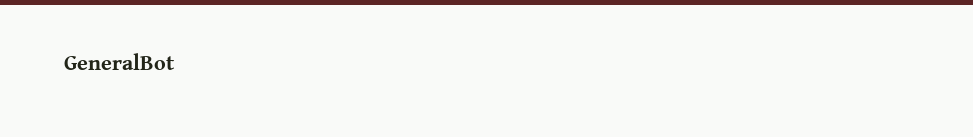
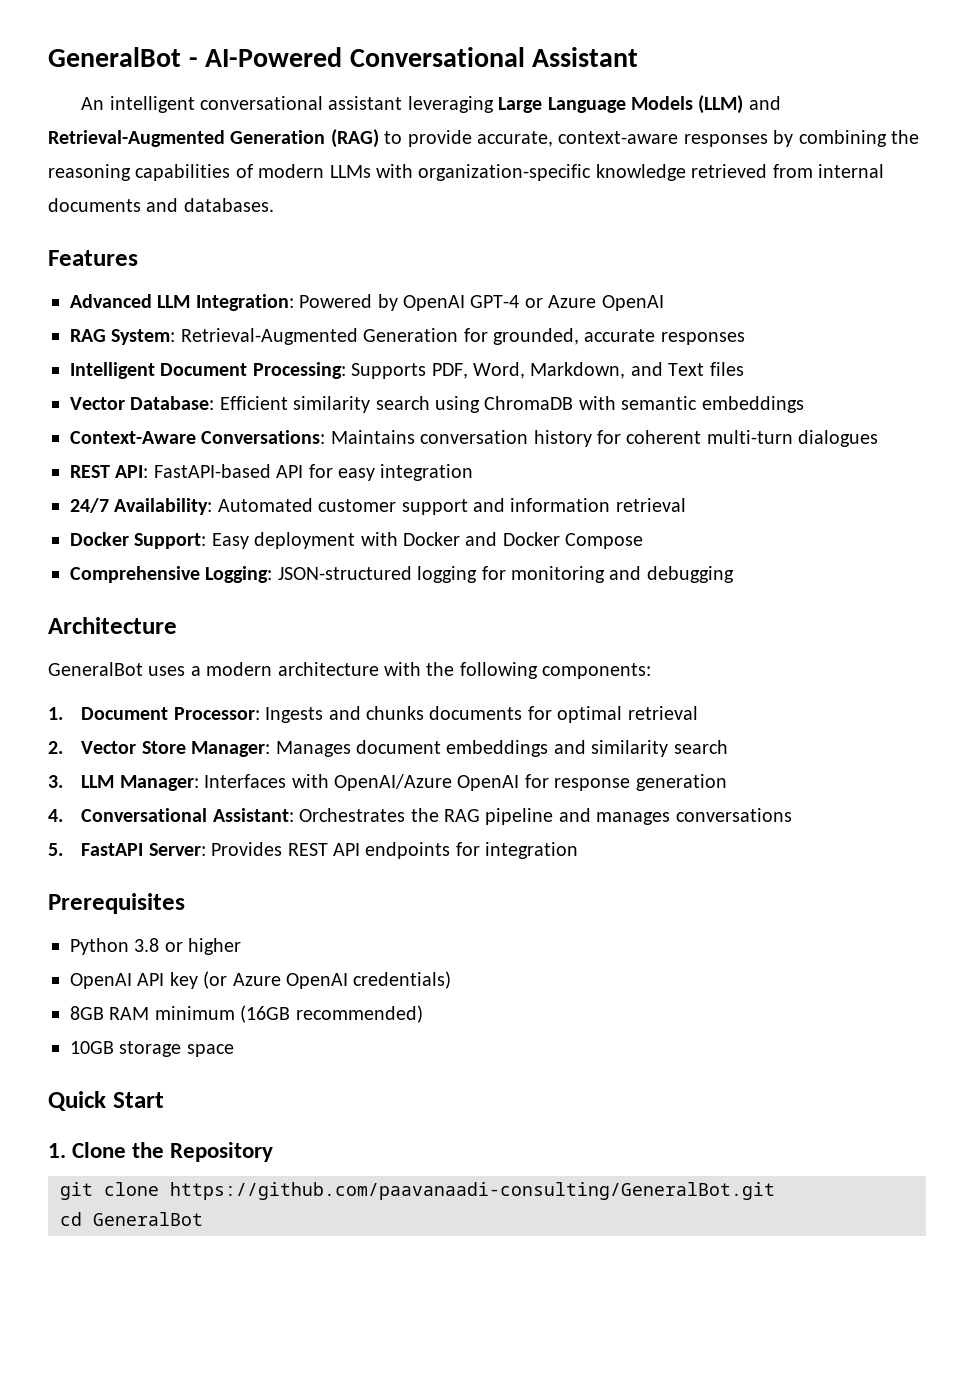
- GeneralBot
+ GeneralBot - AI-Powered Conversational Assistant
+ An intelligent conversational assistant leveraging Large Language Models (LLM) and Retrieval-Augmented Generation (RAG) to provide accurate, context-aware responses by combining the reasoning capabilities of modern LLMs with organization-specific knowledge retrieved from internal documents and databases.
+ Features
+ Advanced LLM Integration: Powered by OpenAI GPT-4 or Azure OpenAI
+ RAG System: Retrieval-Augmented Generation for grounded, accurate responses
+ Intelligent Document Processing: Supports PDF, Word, Markdown, and Text files
+ Vector Database: Efficient similarity search using ChromaDB with semantic embeddings
+ Context-Aware Conversations: Maintains conversation history for coherent multi-turn dialogues
+ REST API: FastAPI-based API for easy integration
+ 24/7 Availability: Automated customer support and information retrieval
+ Docker Support: Easy deployment with Docker and Docker Compose
+ Comprehensive Logging: JSON-structured logging for monitoring and debugging
+ Architecture
+ GeneralBot uses a modern architecture with the following components:
+ 1. Document Processor: Ingests and chunks documents for optimal retrieval
+ 2. Vector Store Manager: Manages document embeddings and similarity search
+ 3. LLM Manager: Interfaces with OpenAI/Azure OpenAI for response generation
+ 4. Conversational Assistant: Orchestrates the RAG pipeline and manages conversations
+ 5. FastAPI Server: Provides REST API endpoints for integration
+ Prerequisites
+ Python 3.8 or higher
+ OpenAI API key (or Azure OpenAI credentials)
+ 8GB RAM minimum (16GB recommended)
+ 10GB storage space
+ Quick Start
+ 1. Clone the Repository
+ git clone https://github.com/paavanaadi-consulting/GeneralBot.git
+ cd GeneralBot

